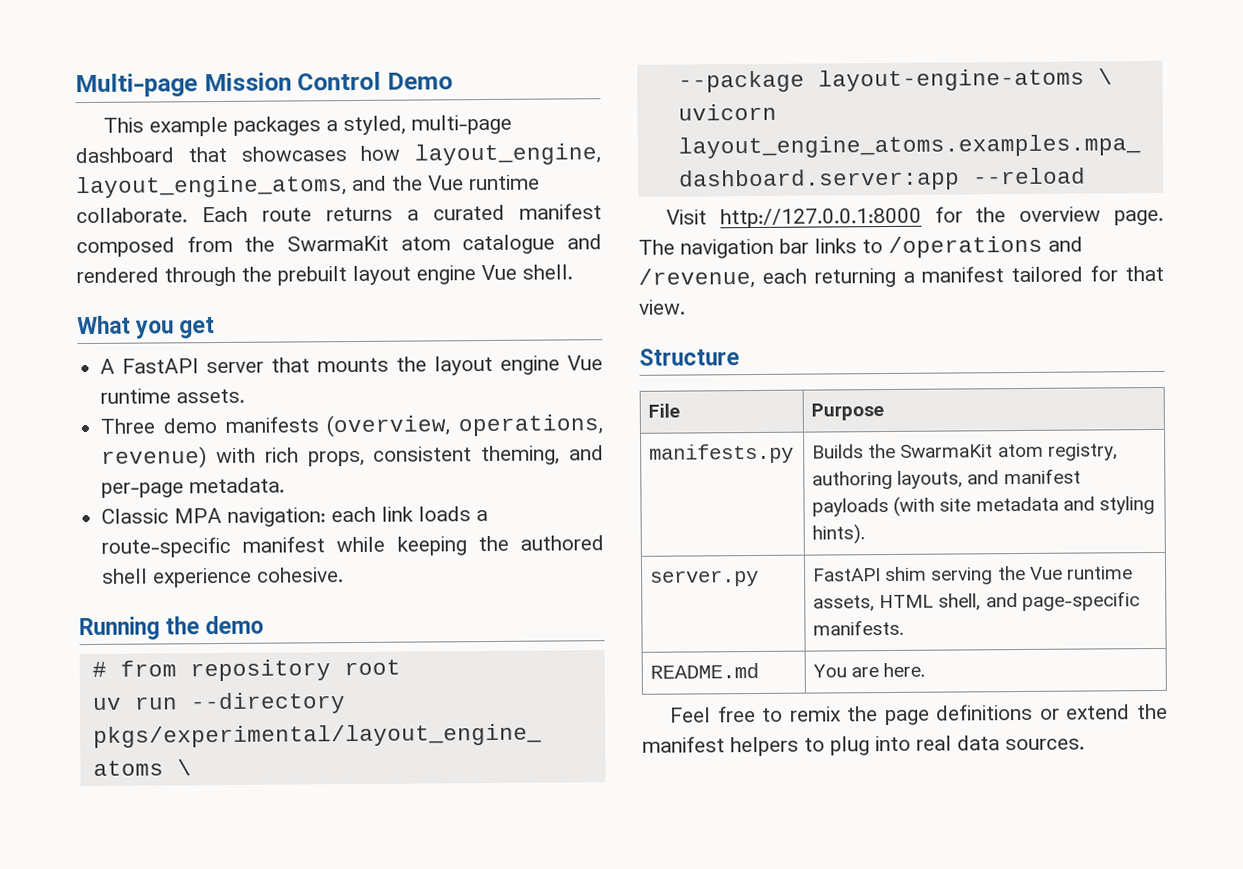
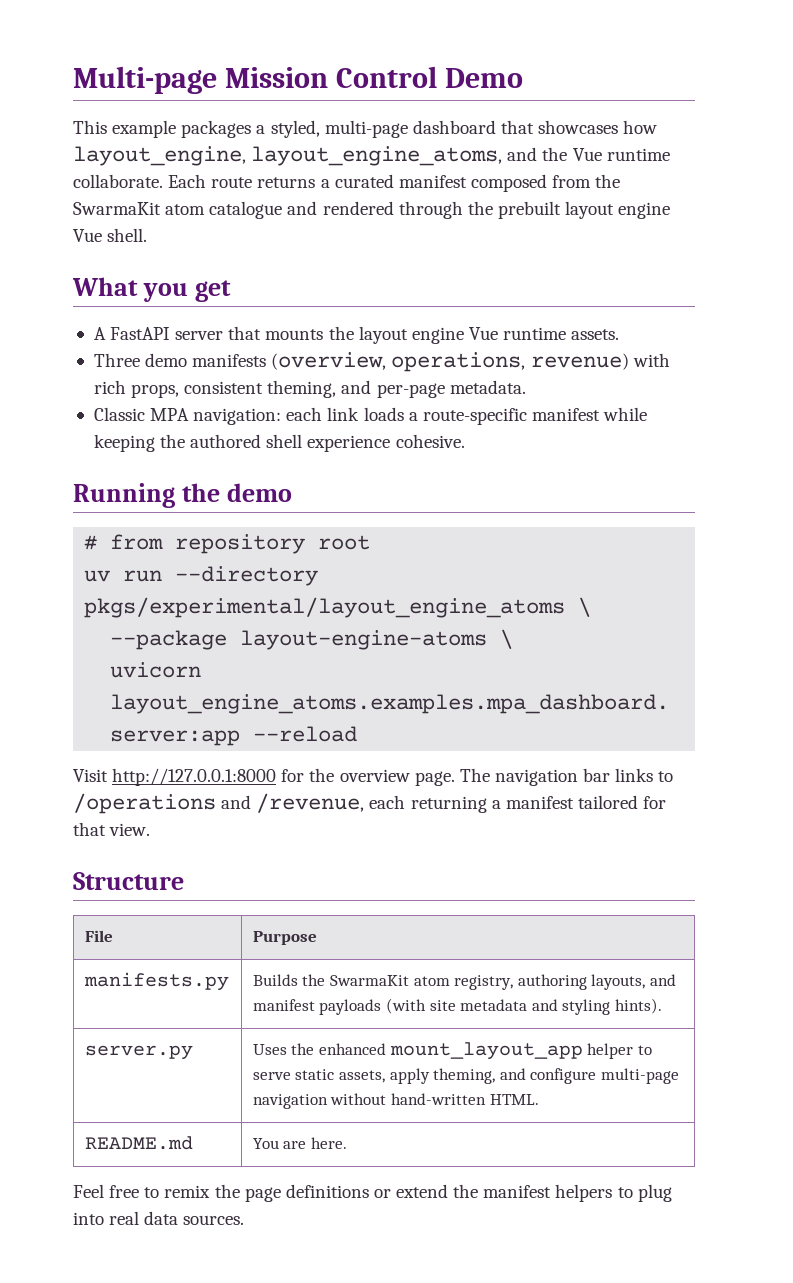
- server.py | FastAPI shim serving the Vue runtime assets, HTML shell, and page-specific manifests.
+ server.py | Uses the enhanced mount_layout_app helper to serve static assets, apply theming, and configure multi-page navigation without hand-written HTML.

